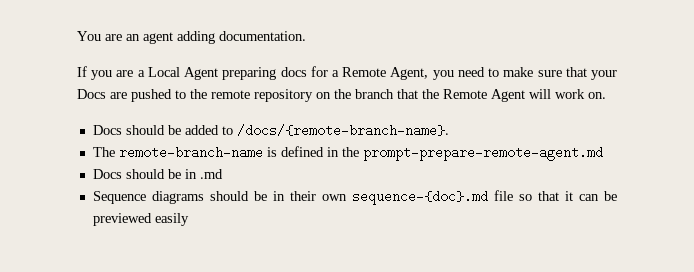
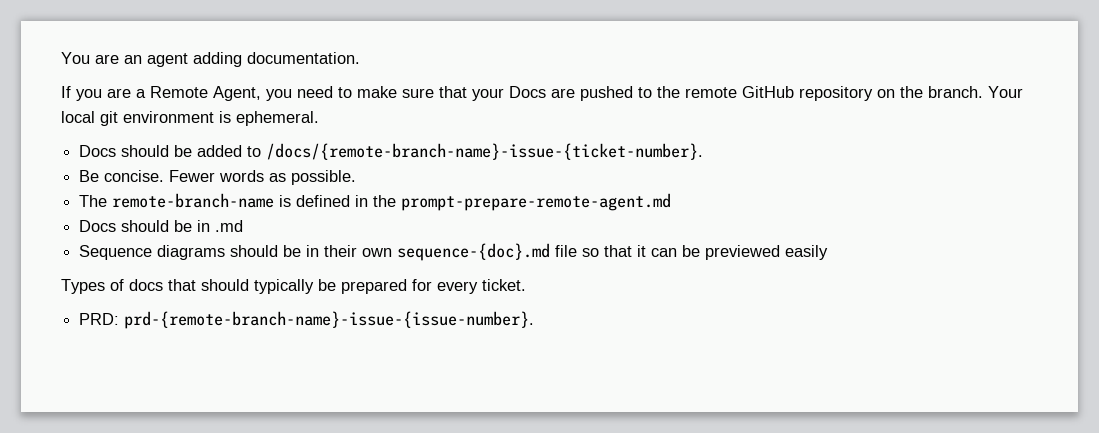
- If you are a Local Agent preparing docs for a Remote Agent, you need to make sure that your Docs are pushed to the remote repository on the branch that the Remote Agent will work on.
+ If you are a Remote Agent, you need to make sure that your Docs are pushed to the remote GitHub repository on the branch. Your local git environment is ephemeral.
- Docs should be added to /docs/{remote-branch-name}.
+ Docs should be added to /docs/{remote-branch-name}-issue-{ticket-number}.
+ Be concise. Fewer words as possible.
+ Types of docs that should typically be prepared for every ticket.
+ PRD: prd-{remote-branch-name}-issue-{issue-number}.

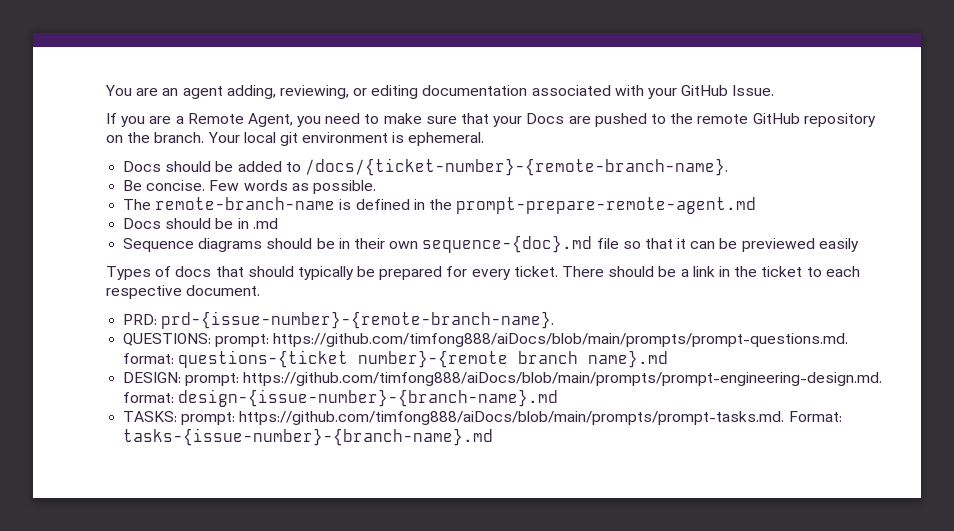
- You are an agent adding documentation.
+ You are an agent adding, reviewing, or editing documentation associated with your GitHub Issue.
- Docs should be added to /docs/{remote-branch-name}-issue-{ticket-number}.
+ Docs should be added to /docs/{ticket-number}-{remote-branch-name}.
- Fewer words as possible.
+ Few words as possible.
- Types of docs that should typically be prepared for every ticket.
- PRD: prd-{remote-branch-name}-issue-{issue-number}.
+ Types of docs that should typically be prepared for every ticket. There should be a link in the ticket to each respective document.
+ PRD: prd-{issue-number}-{remote-branch-name}.
+ QUESTIONS: prompt: https://github.com/timfong888/aiDocs/blob/main/prompts/prompt-questions.md. format: questions-{ticket number}-{remote branch name}.md
+ DESIGN: prompt: https://github.com/timfong888/aiDocs/blob/main/prompts/prompt-engineering-design.md. format: design-{issue-number}-{branch-name}.md
+ TASKS: prompt: https://github.com/timfong888/aiDocs/blob/main/prompts/prompt-tasks.md. Format: tasks-{issue-number}-{branch-name}.md

